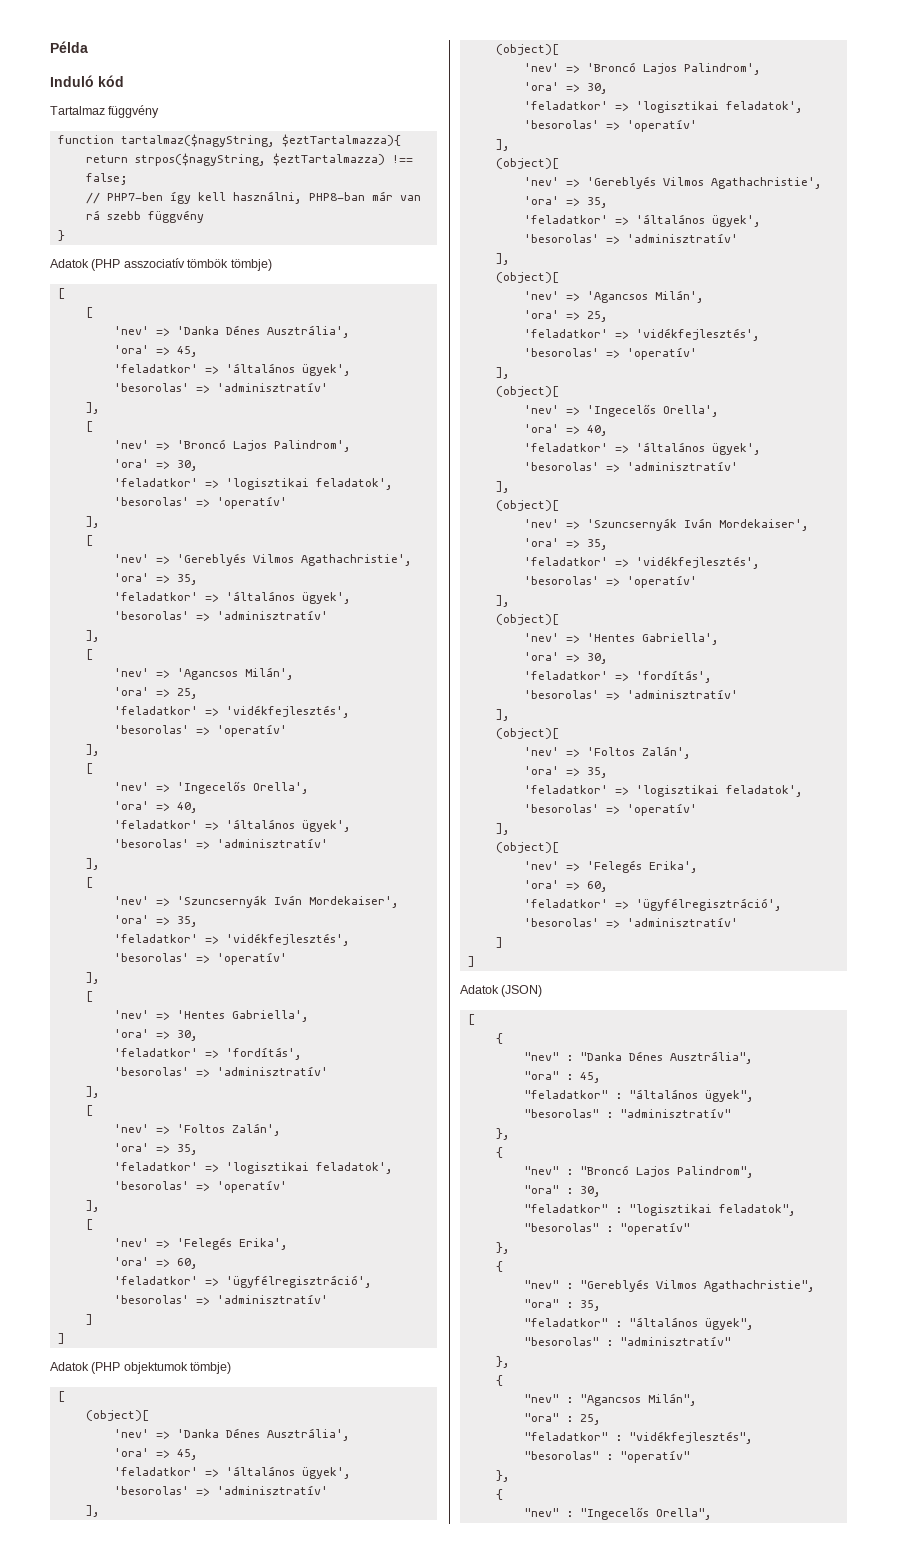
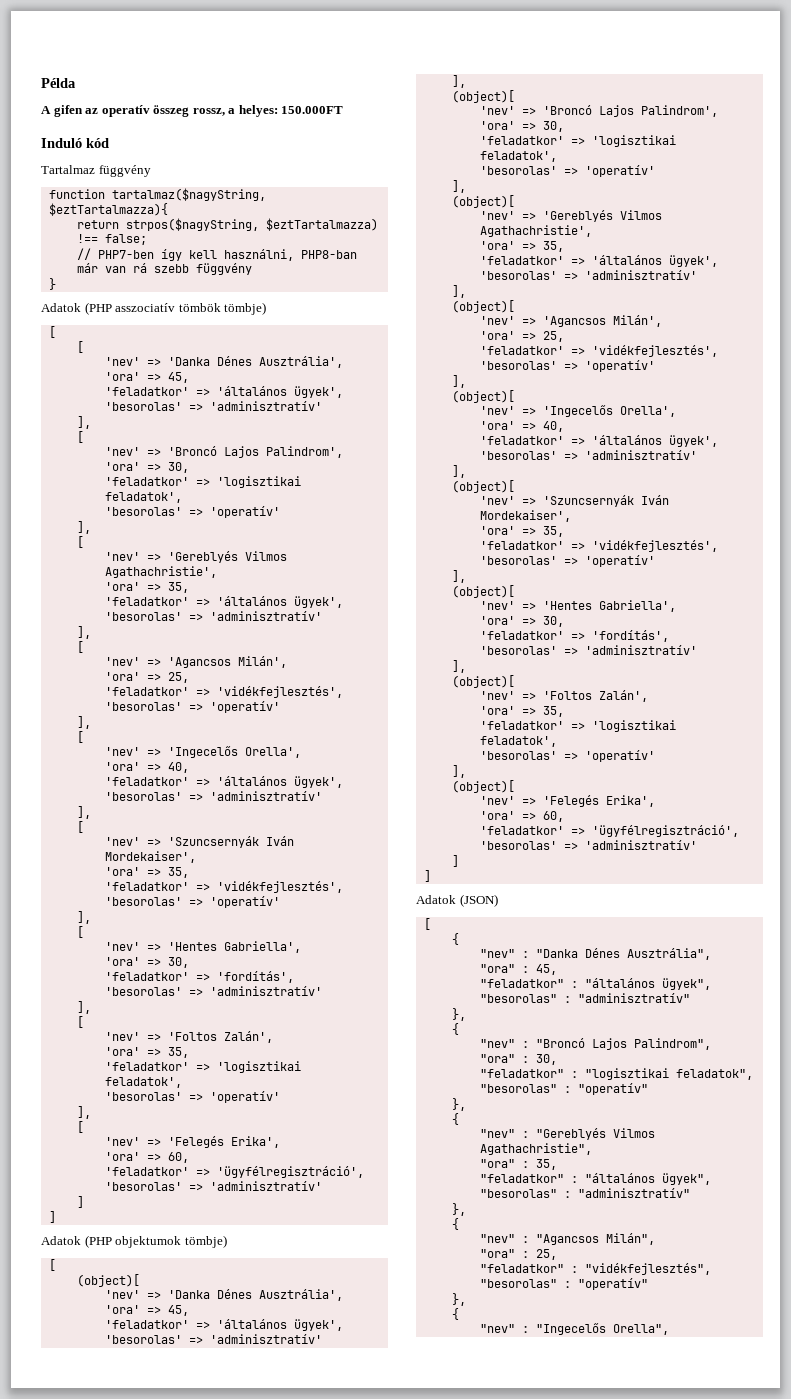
+ A gifen az operatív összeg rossz, a helyes: 150.000FT

